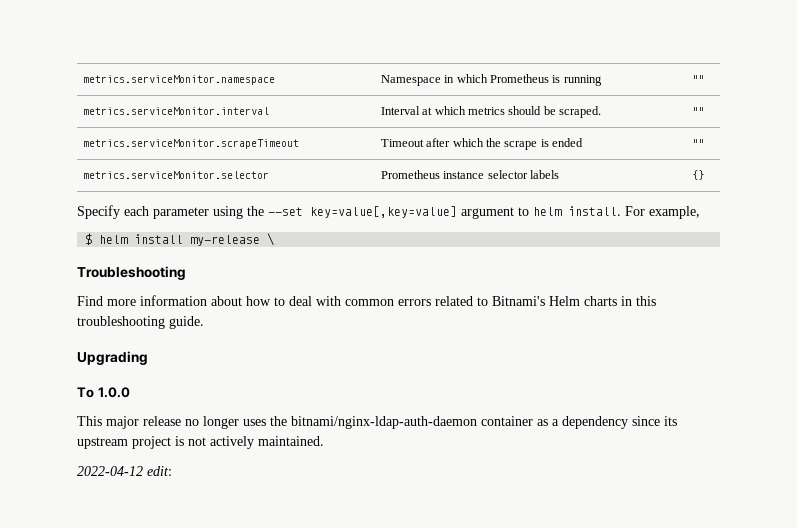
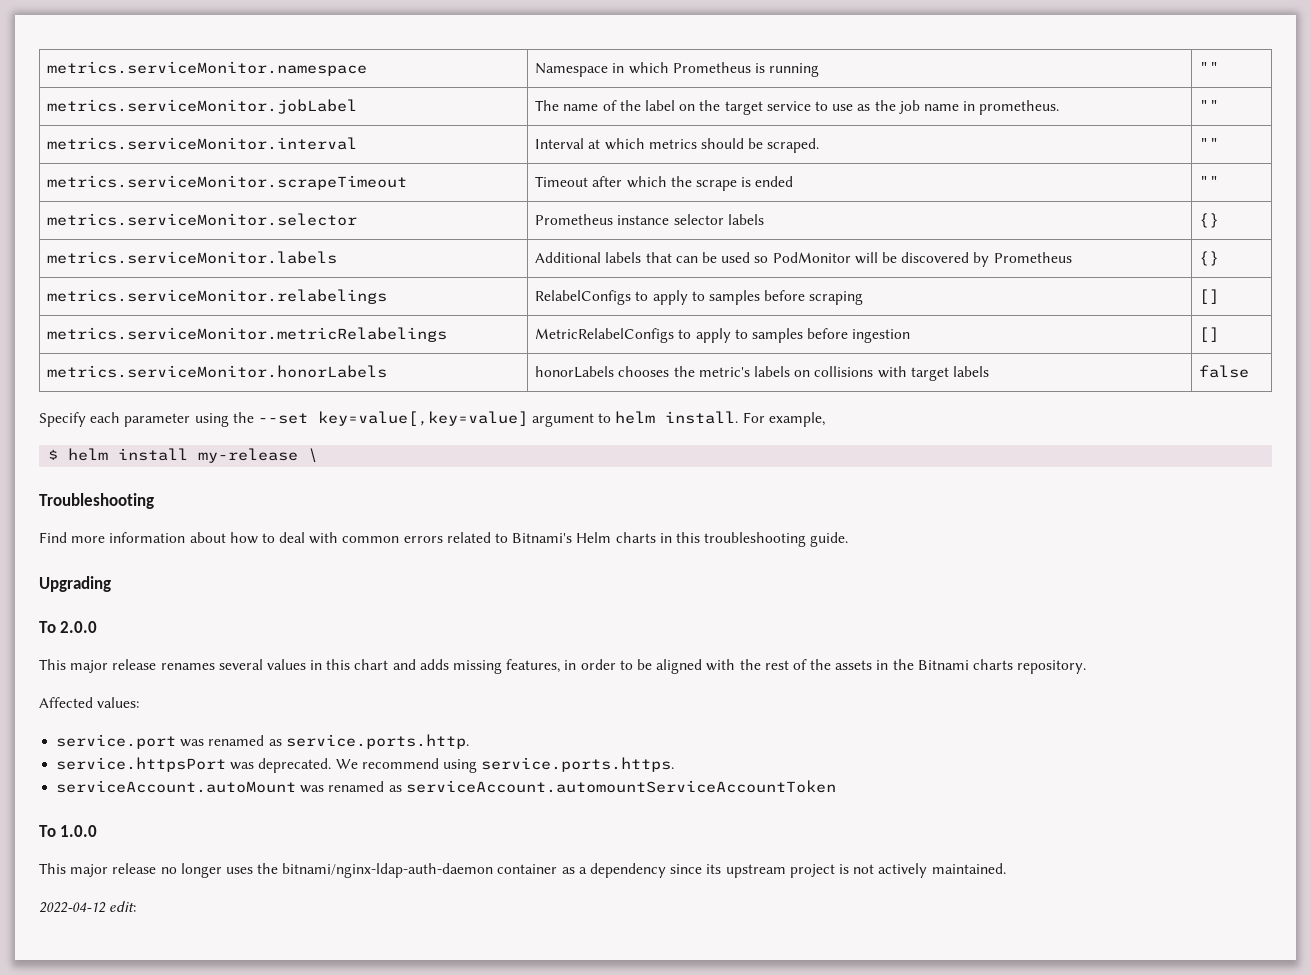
+ metrics.serviceMonitor.jobLabel | The name of the label on the target service to use as the job name in prometheus. | ""
+ metrics.serviceMonitor.labels | Additional labels that can be used so PodMonitor will be discovered by Prometheus | {}
+ metrics.serviceMonitor.relabelings | RelabelConfigs to apply to samples before scraping | []
+ metrics.serviceMonitor.metricRelabelings | MetricRelabelConfigs to apply to samples before ingestion | []
+ metrics.serviceMonitor.honorLabels | honorLabels chooses the metric's labels on collisions with target labels | false
+ To 2.0.0
+ This major release renames several values in this chart and adds missing features, in order to be aligned with the rest of the assets in the Bitnami charts repository.
+ Affected values:
+ service.port was renamed as service.ports.http.
+ service.httpsPort was deprecated. We recommend using service.ports.https.
+ serviceAccount.autoMount was renamed as serviceAccount.automountServiceAccountToken

